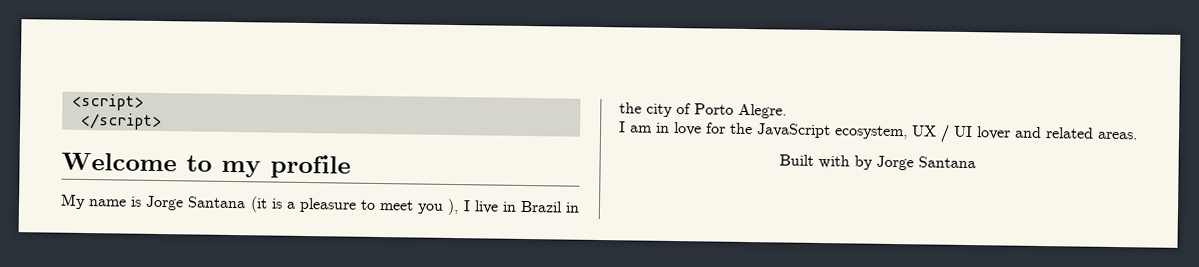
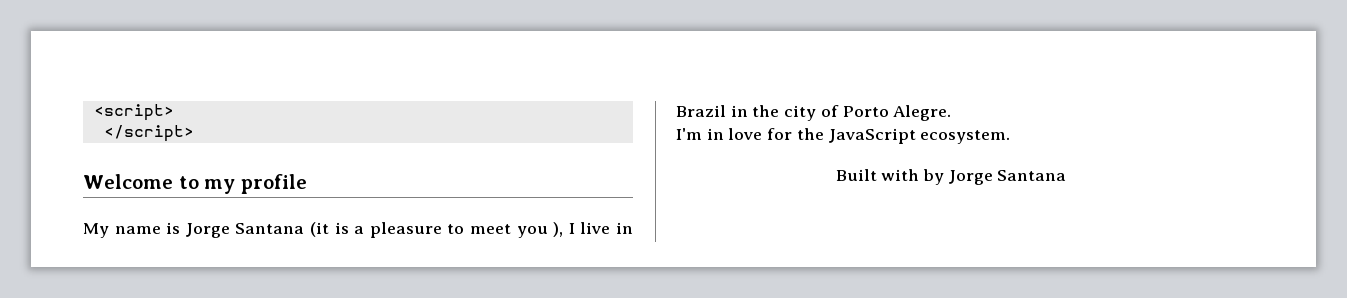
- I am in love for the JavaScript ecosystem, UX / UI lover and related areas.
+ I'm in love for the JavaScript ecosystem.

